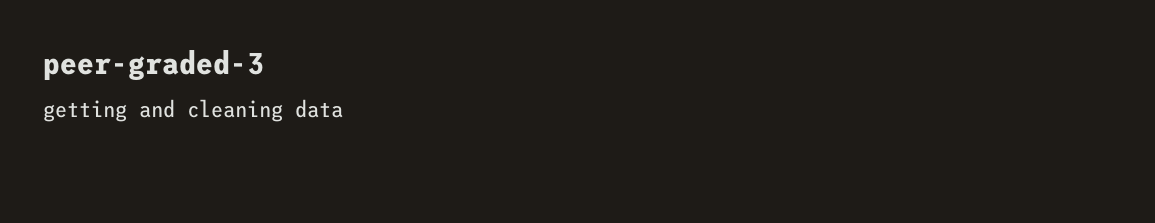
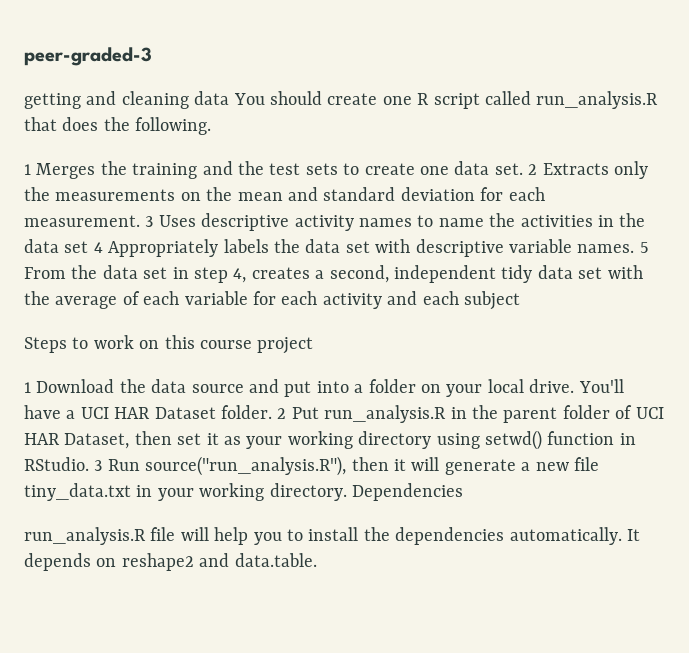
- getting and cleaning data
+ getting and cleaning data You should create one R script called run_analysis.R that does the following.
+ 1 Merges the training and the test sets to create one data set. 2 Extracts only the measurements on the mean and standard deviation for each measurement. 3 Uses descriptive activity names to name the activities in the data set 4 Appropriately labels the data set with descriptive variable names. 5 From the data set in step 4, creates a second, independent tidy data set with the average of each variable for each activity and each subject
+ Steps to work on this course project
+ 1 Download the data source and put into a folder on your local drive. You'll have a UCI HAR Dataset folder. 2 Put run_analysis.R in the parent folder of UCI HAR Dataset, then set it as your working directory using setwd() function in RStudio. 3 Run source("run_analysis.R"), then it will generate a new file tiny_data.txt in your working directory. Dependencies
+ run_analysis.R file will help you to install the dependencies automatically. It depends on reshape2 and data.table.

